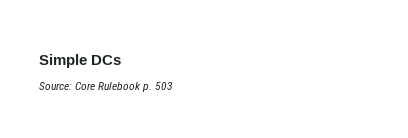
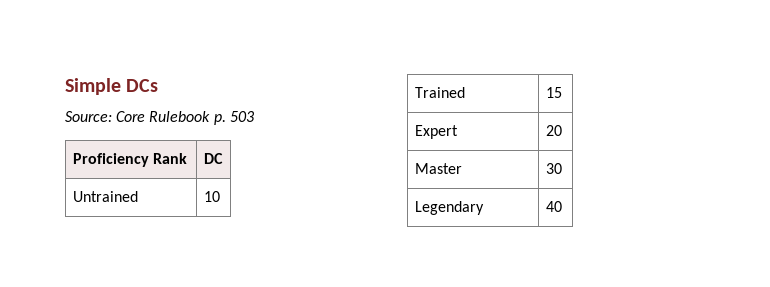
+ Proficiency Rank | DC
+ Untrained | 10
+ Trained | 15
+ Expert | 20
+ Master | 30
+ Legendary | 40

